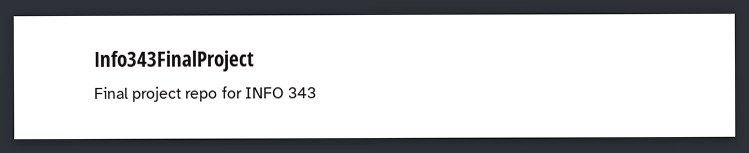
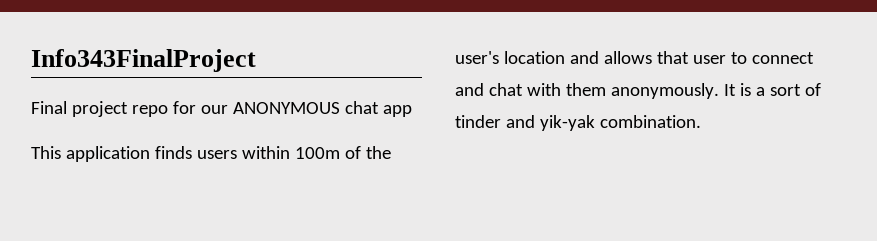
- Final project repo for INFO 343
+ Final project repo for our ANONYMOUS chat app
+ This application finds users within 100m of the user's location and allows that user to connect and chat with them anonymously. It is a sort of tinder and yik-yak combination.

